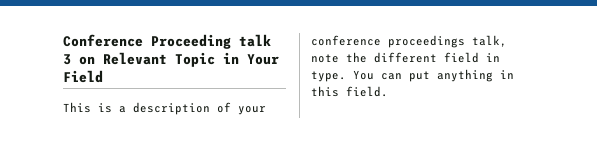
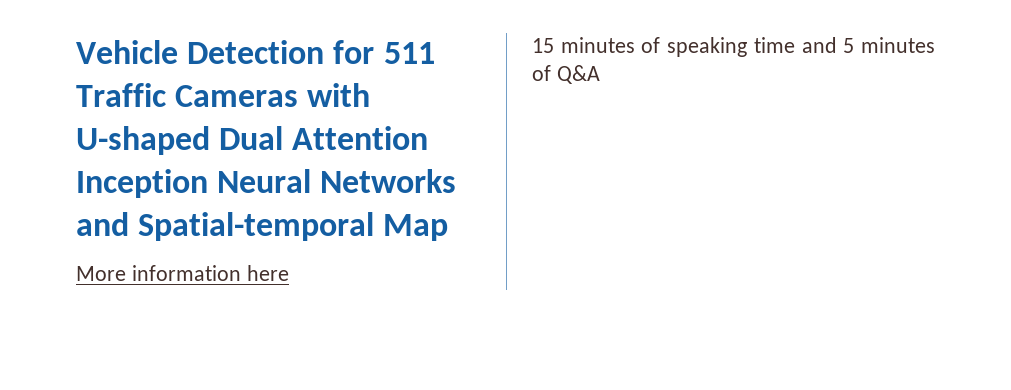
- Conference Proceeding talk 3 on Relevant Topic in Your Field
- This is a description of your conference proceedings talk, note the different field in type. You can put anything in this field.
+ Vehicle Detection for 511 Traffic Cameras with U-shaped Dual Attention Inception Neural Networks and Spatial-temporal Map
+ More information here
+ 15 minutes of speaking time and 5 minutes of Q&A

